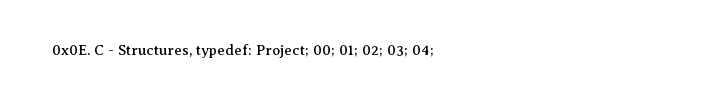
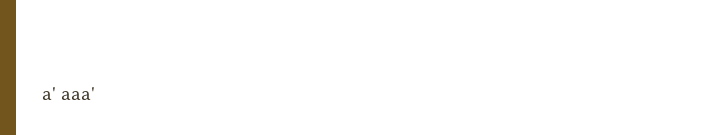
- 0x0E. C - Structures, typedef: Project; 00; 01; 02; 03; 04;
+ a' aaa'

